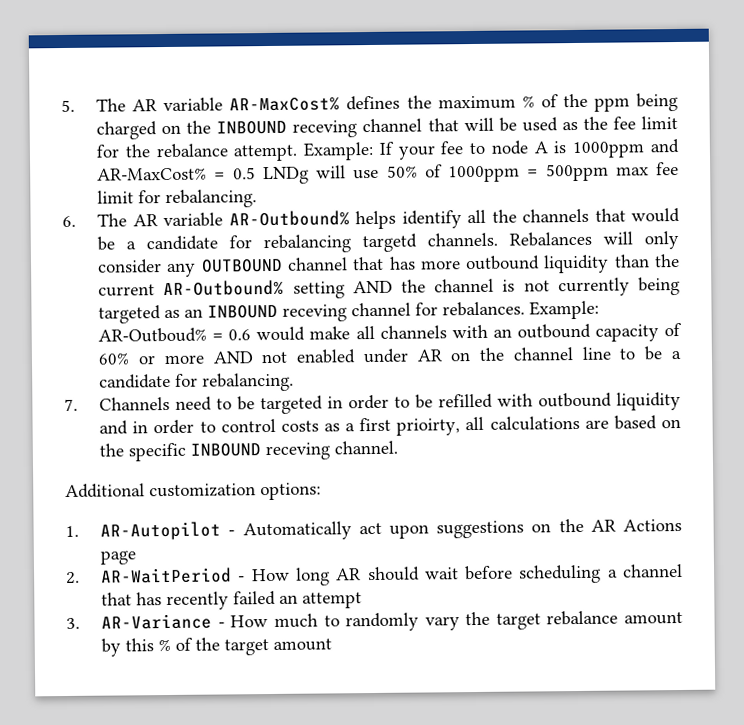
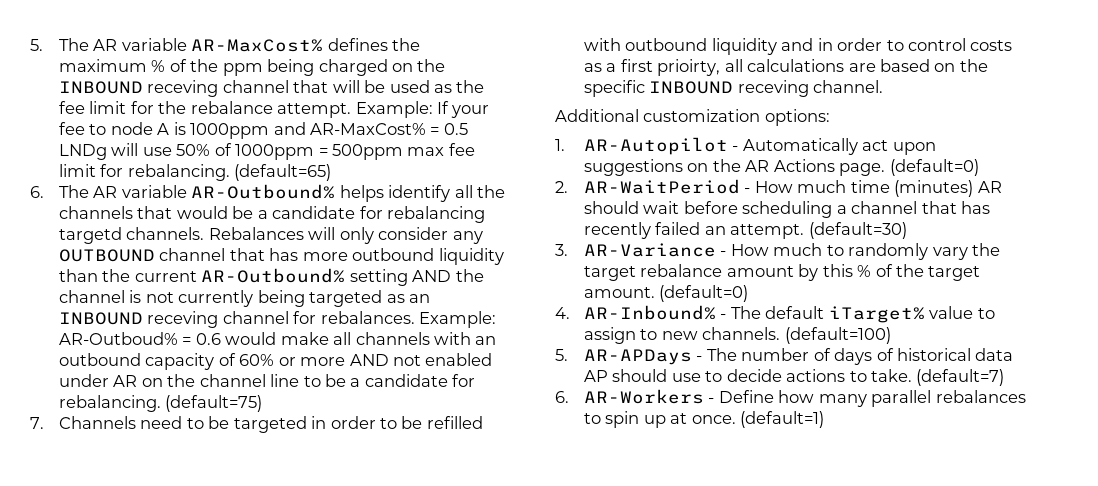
+ (default=65)
+ (default=75)
- 1. AR-Autopilot - Automatically act upon suggestions on the AR Actions page
+ 1. AR-Autopilot - Automatically act upon suggestions on the AR Actions page. (default=0)
- 2. AR-WaitPeriod - How long AR should wait before scheduling a channel that has recently failed an attempt
+ 2. AR-WaitPeriod - How much time (minutes) AR should wait before scheduling a channel that has recently failed an attempt. (default=30)
- 3. AR-Variance - How much to randomly vary the target rebalance amount by this % of the target amount
+ 3. AR-Variance - How much to randomly vary the target rebalance amount by this % of the target amount. (default=0)
+ 4. AR-Inbound% - The default iTarget% value to assign to new channels. (default=100)
+ 5. AR-APDays - The number of days of historical data AP should use to decide actions to take. (default=7)
+ 6. AR-Workers - Define how many parallel rebalances to spin up at once. (default=1)

